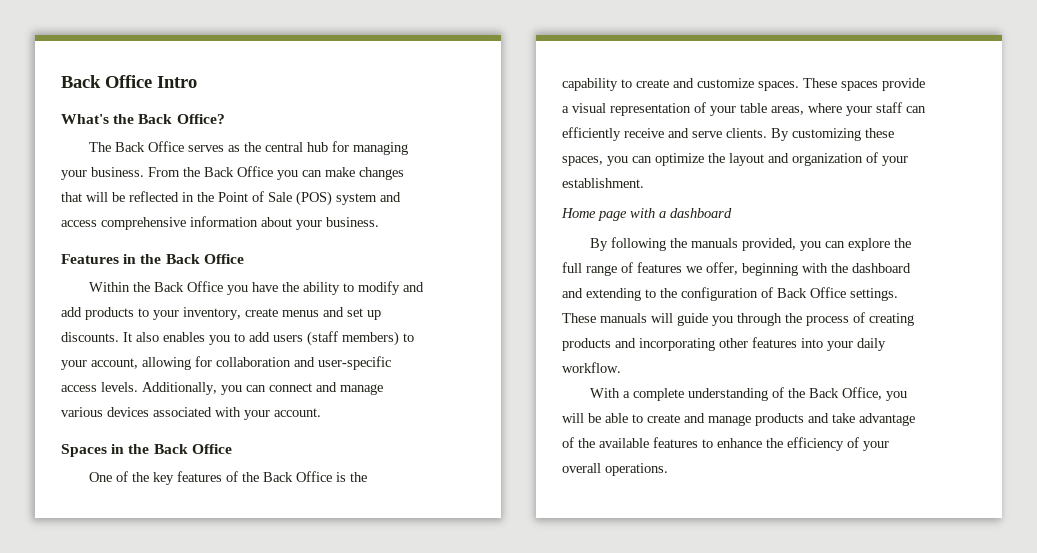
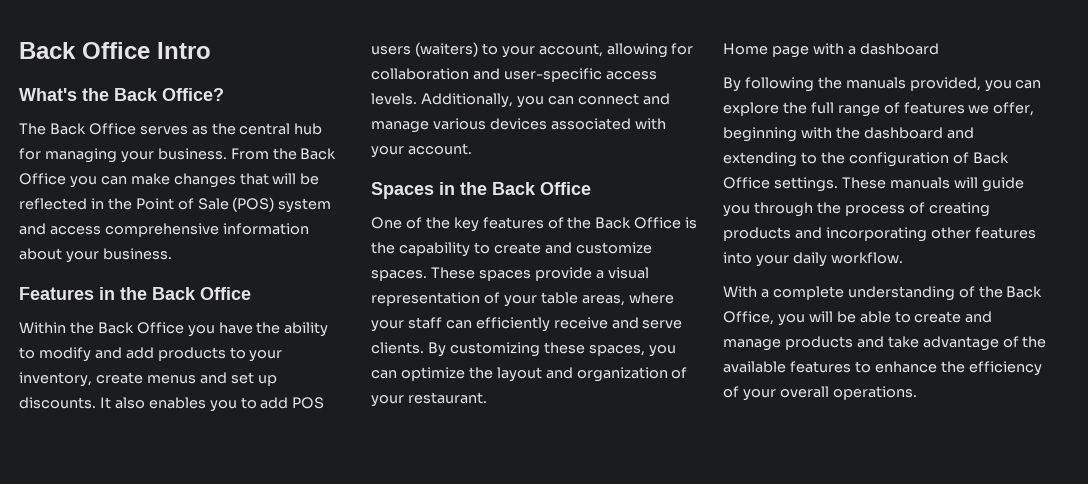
- It also enables you to add users (staff members) to your account, allowing for collaboration and user-specific access levels.
+ It also enables you to add POS users (waiters) to your account, allowing for collaboration and user-specific access levels.
- By customizing these spaces, you can optimize the layout and organization of your establishment.
+ By customizing these spaces, you can optimize the layout and organization of your restaurant.

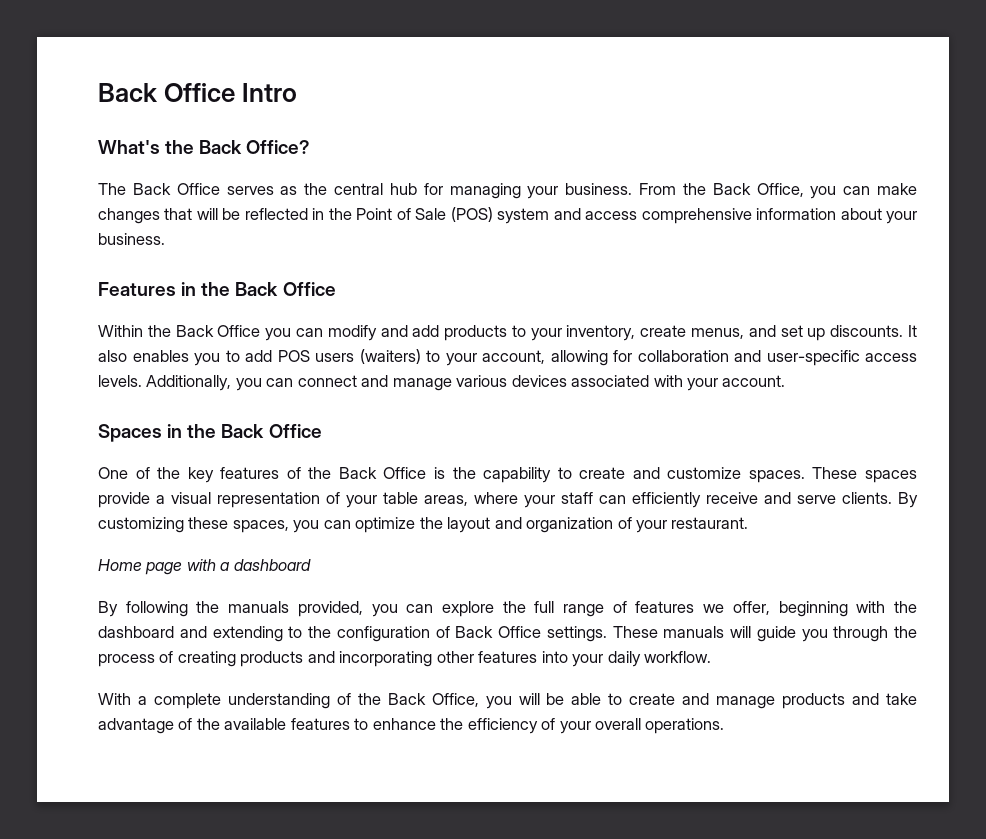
- From the Back Office you can make changes that will be reflected in the Point of Sale (POS) system and access comprehensive information about your business.
+ From the Back Office, you can make changes that will be reflected in the Point of Sale (POS) system and access comprehensive information about your business.
- Within the Back Office you have the ability to modify and add products to your inventory, create menus and set up discounts.
+ Within the Back Office you can modify and add products to your inventory, create menus, and set up discounts.

